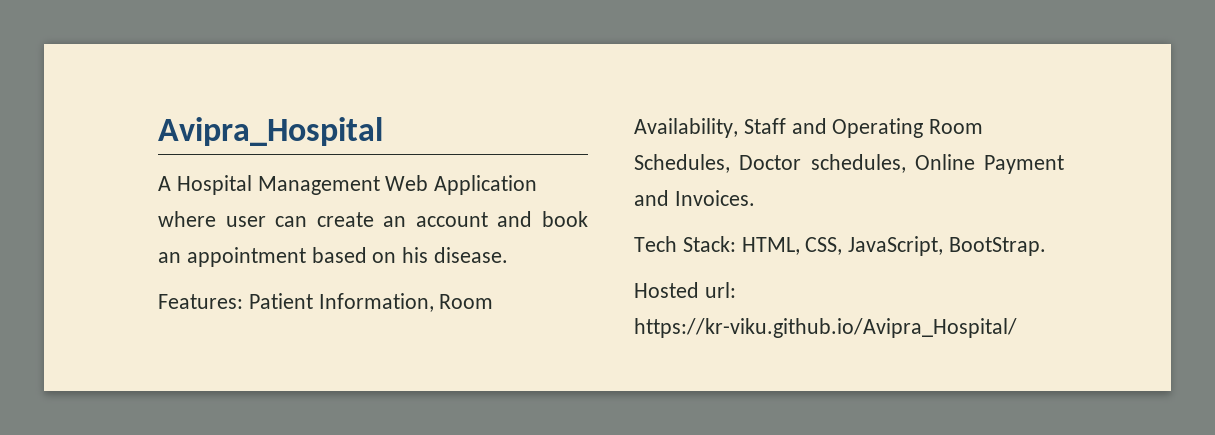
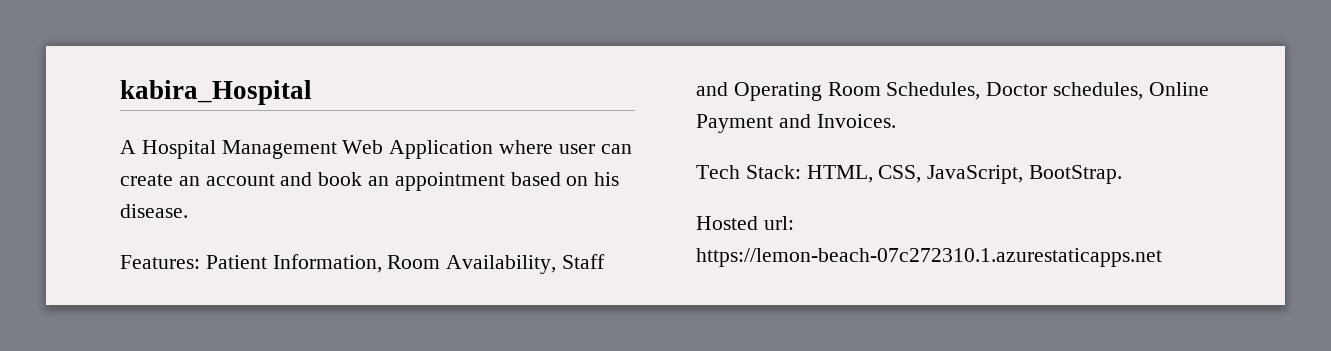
- Avipra_Hospital
+ kabira_Hospital
- Hosted url: https://kr-viku.github.io/Avipra_Hospital/
+ Hosted url: https://lemon-beach-07c272310.1.azurestaticapps.net

